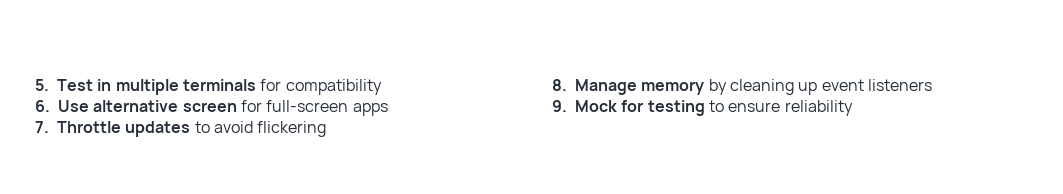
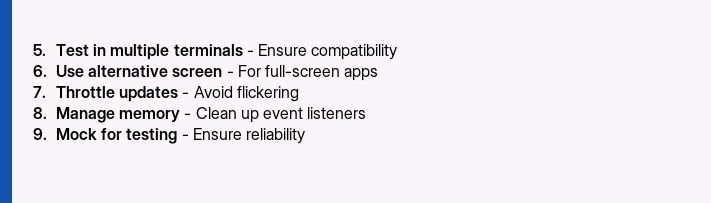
- 5. Test in multiple terminals for compatibility
+ 5. Test in multiple terminals - Ensure compatibility
- 6. Use alternative screen for full-screen apps
+ 6. Use alternative screen - For full-screen apps
- 7. Throttle updates to avoid flickering
+ 7. Throttle updates - Avoid flickering
- 8. Manage memory by cleaning up event listeners
+ 8. Manage memory - Clean up event listeners
- 9. Mock for testing to ensure reliability
+ 9. Mock for testing - Ensure reliability

